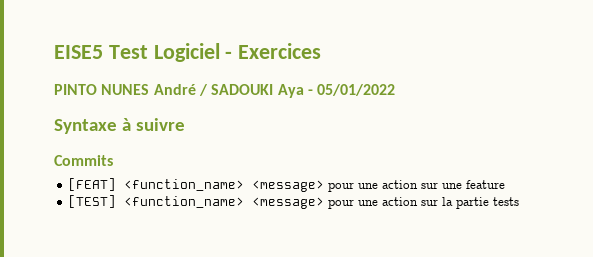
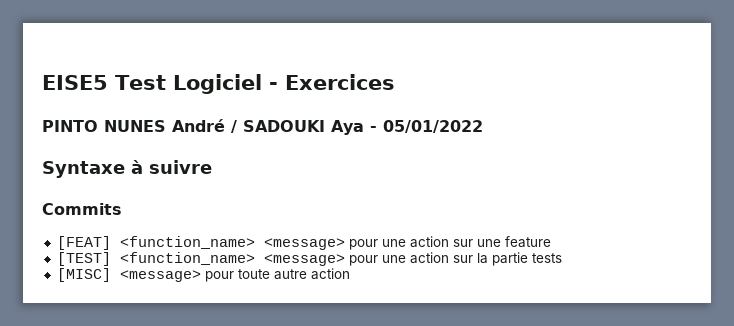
+ [MISC] <message> pour toute autre action

